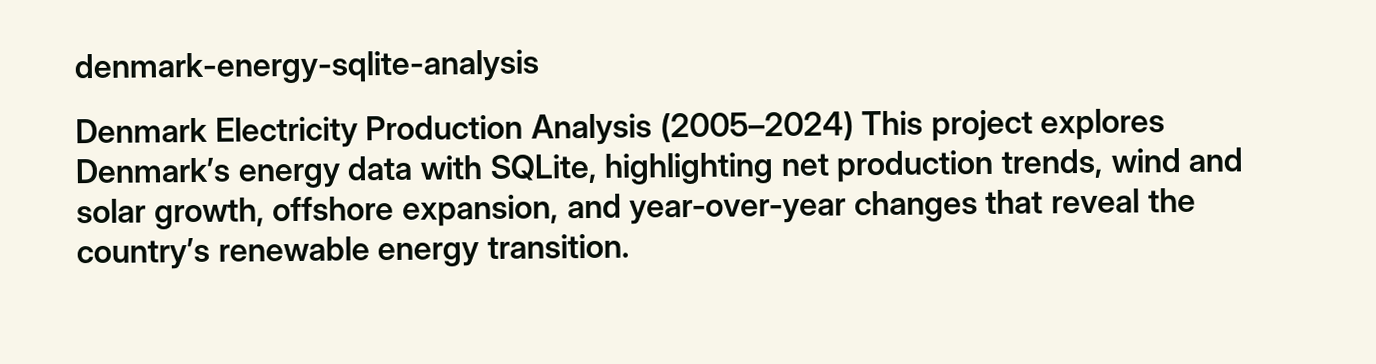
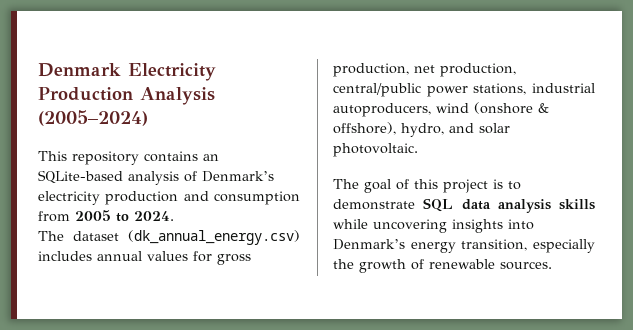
- denmark-energy-sqlite-analysis
- Denmark Electricity Production Analysis (2005–2024) This project explores Denmark’s energy data with SQLite, highlighting net production trends, wind and solar growth, offshore expansion, and year‑over‑year changes that reveal the country’s renewable energy transition.
+ Denmark Electricity Production Analysis (2005–2024)
+ This repository contains an SQLite-based analysis of Denmark’s electricity production and consumption from 2005 to 2024.
+ The dataset (dk_annual_energy.csv) includes annual values for gross production, net production, central/public power stations, industrial autoproducers, wind (onshore & offshore), hydro, and solar photovoltaic.
+ The goal of this project is to demonstrate SQL data analysis skills while uncovering insights into Denmark’s energy transition, especially the growth of renewable sources.

